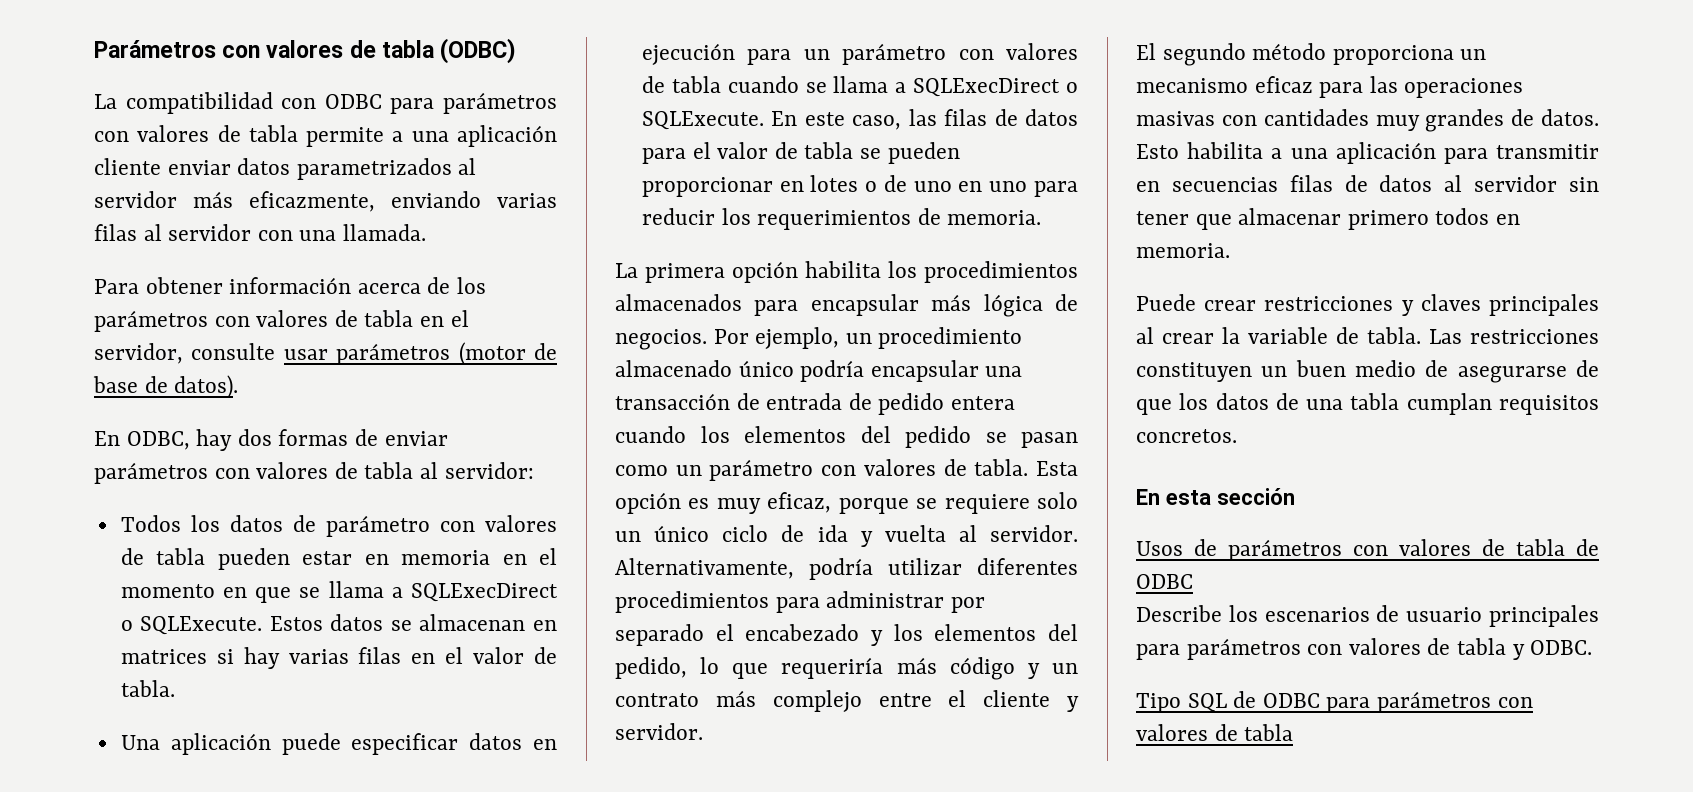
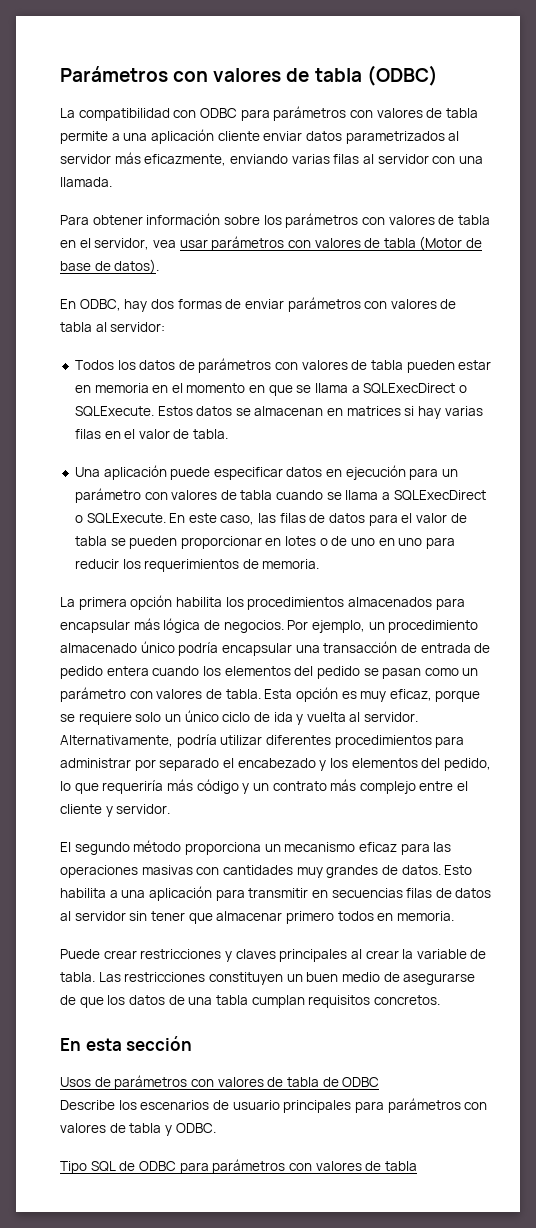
- Para obtener información acerca de los parámetros con valores de tabla en el servidor, consulte usar parámetros (motor de base de datos).
+ Para obtener información sobre los parámetros con valores de tabla en el servidor, vea usar parámetros con valores de tabla (Motor de base de datos).
- Todos los datos de parámetro con valores de tabla pueden estar en memoria en el momento en que se llama a SQLExecDirect o SQLExecute.
+ Todos los datos de parámetros con valores de tabla pueden estar en memoria en el momento en que se llama a SQLExecDirect o SQLExecute.

